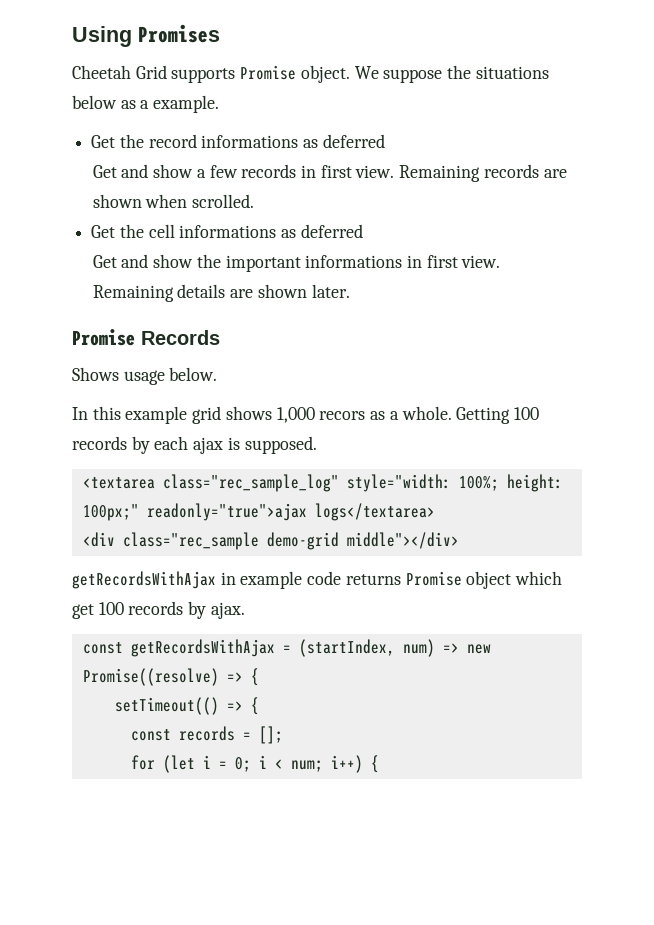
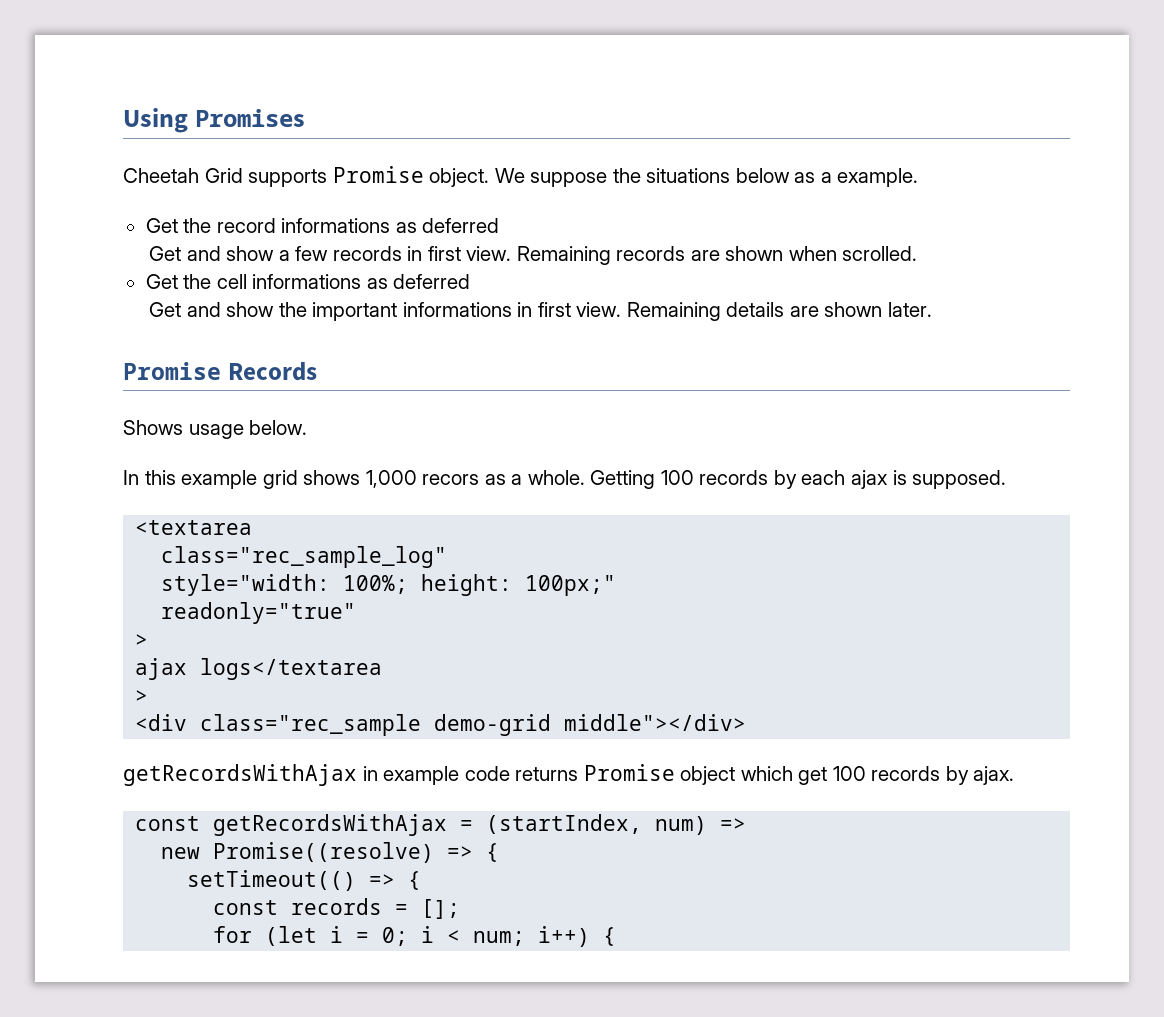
- <textarea class="rec_sample_log" style="width: 100%; height: 100px;" readonly="true">ajax logs</textarea>
+ <textarea
+ class="rec_sample_log"
+ style="width: 100%; height: 100px;"
+ readonly="true"
+ >
+ ajax logs</textarea
+ >
- const getRecordsWithAjax = (startIndex, num) => new Promise((resolve) => {
+ const getRecordsWithAjax = (startIndex, num) =>
+ new Promise((resolve) => {

